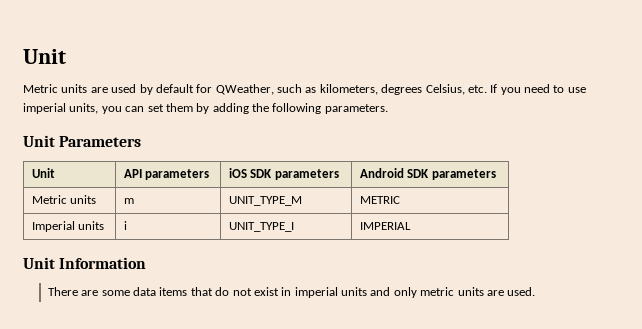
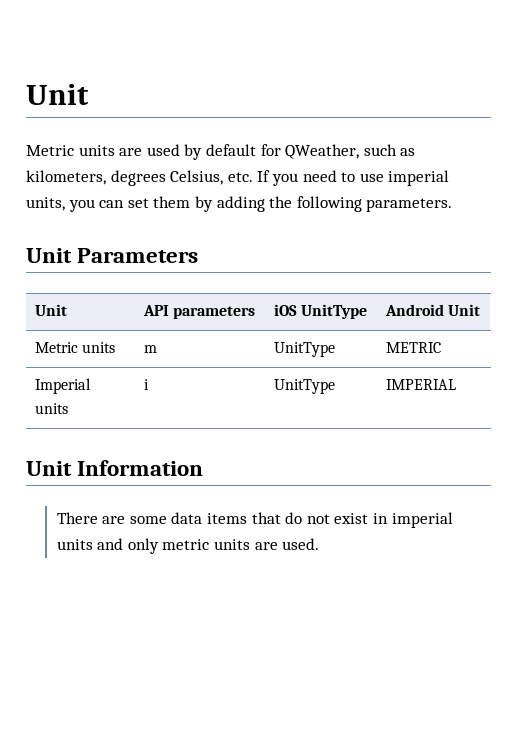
- Unit | API parameters | iOS SDK parameters | Android SDK parameters
+ Unit | API parameters | iOS UnitType | Android Unit
- Metric units | m | UNIT_TYPE_M | METRIC
+ Metric units | m | UnitType | METRIC
- Imperial units | i | UNIT_TYPE_I | IMPERIAL
+ Imperial units | i | UnitType | IMPERIAL

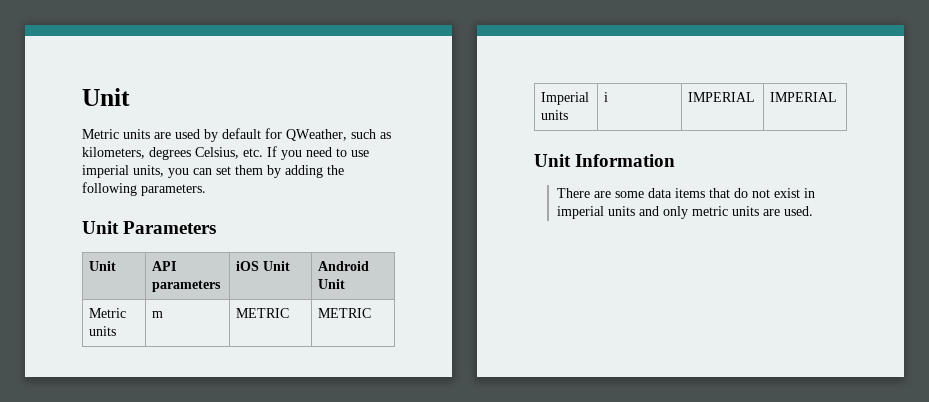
- Unit | API parameters | iOS UnitType | Android Unit
+ Unit | API parameters | iOS Unit | Android Unit
- Metric units | m | UnitType | METRIC
+ Metric units | m | METRIC | METRIC
- Imperial units | i | UnitType | IMPERIAL
+ Imperial units | i | IMPERIAL | IMPERIAL

